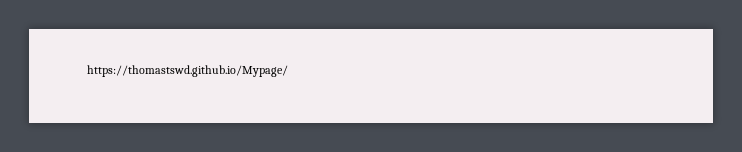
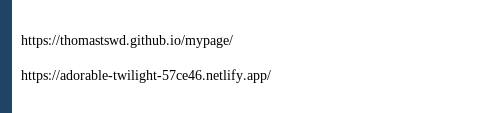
- https://thomastswd.github.io/Mypage/
+ https://thomastswd.github.io/mypage/
+ https://adorable-twilight-57ce46.netlify.app/

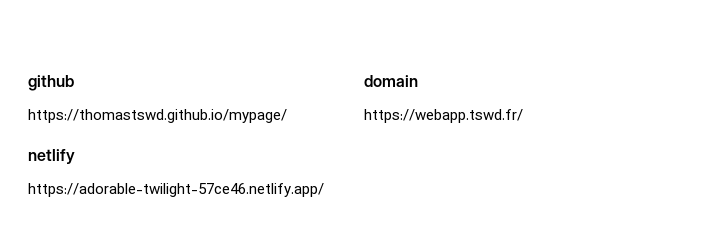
+ github
+ netlify
+ domain
+ https://webapp.tswd.fr/

